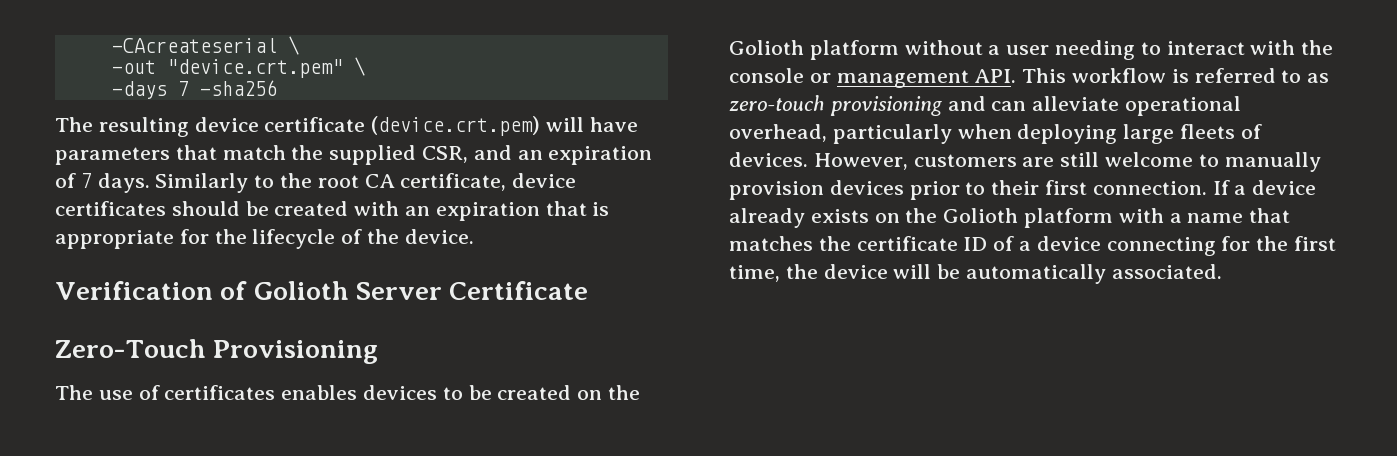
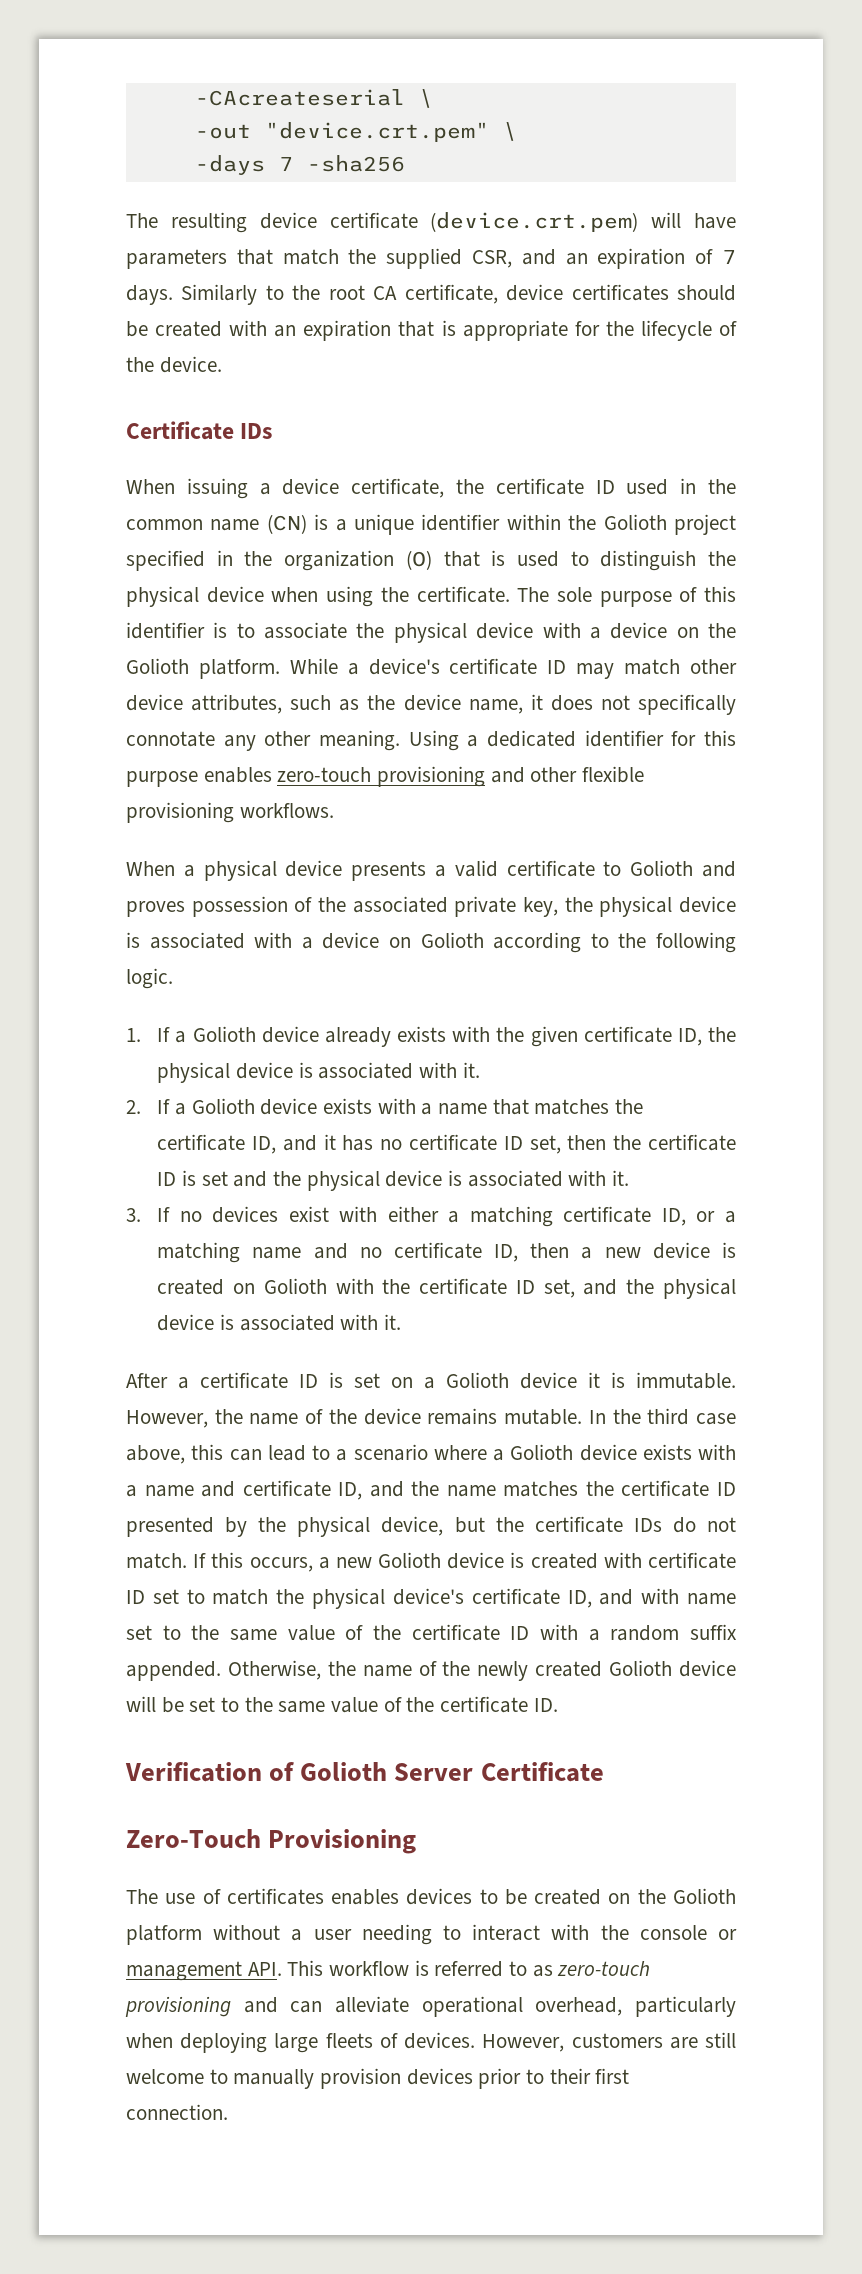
+ Certificate IDs
+ When issuing a device certificate, the certificate ID used in the common name (CN) is a unique identifier within the Golioth project specified in the organization (O) that is used to distinguish the physical device when using the certificate. The sole purpose of this identifier is to associate the physical device with a device on the Golioth platform. While a device's certificate ID may match other device attributes, such as the device name, it does not specifically connotate any other meaning. Using a dedicated identifier for this purpose enables zero-touch provisioning and other flexible provisioning workflows.
+ When a physical device presents a valid certificate to Golioth and proves possession of the associated private key, the physical device is associated with a device on Golioth according to the following logic.
+ 1. If a Golioth device already exists with the given certificate ID, the physical device is associated with it.
+ 2. If a Golioth device exists with a name that matches the certificate ID, and it has no certificate ID set, then the certificate ID is set and the physical device is associated with it.
+ 3. If no devices exist with either a matching certificate ID, or a matching name and no certificate ID, then a new device is created on Golioth with the certificate ID set, and the physical device is associated with it.
+ After a certificate ID is set on a Golioth device it is immutable. However, the name of the device remains mutable. In the third case above, this can lead to a scenario where a Golioth device exists with a name and certificate ID, and the name matches the certificate ID presented by the physical device, but the certificate IDs do not match. If this occurs, a new Golioth device is created with certificate ID set to match the physical device's certificate ID, and with name set to the same value of the certificate ID with a random suffix appended. Otherwise, the name of the newly created Golioth device will be set to the same value of the certificate ID.
- If a device already exists on the Golioth platform with a name that matches the certificate ID of a device connecting for the first time, the device will be automatically associated.

